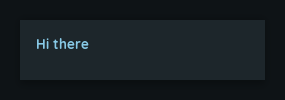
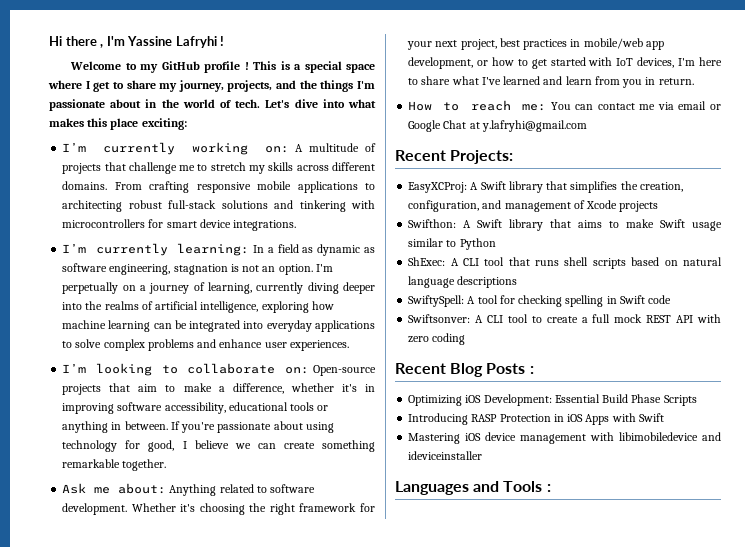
- Hi there
+ Hi there , I'm Yassine Lafryhi !
+ Welcome to my GitHub profile ! This is a special space where I get to share my journey, projects, and the things I'm passionate about in the world of tech. Let's dive into what makes this place exciting:
+ I’m currently working on: A multitude of projects that challenge me to stretch my skills across different domains. From crafting responsive mobile applications to architecting robust full-stack solutions and tinkering with microcontrollers for smart device integrations.
+ I’m currently learning: In a field as dynamic as software engineering, stagnation is not an option. I'm perpetually on a journey of learning, currently diving deeper into the realms of artificial intelligence, exploring how machine learning can be integrated into everyday applications to solve complex problems and enhance user experiences.
+ I’m looking to collaborate on: Open-source projects that aim to make a difference, whether it's in improving software accessibility, educational tools or anything in between. If you're passionate about using technology for good, I believe we can create something remarkable together.
+ Ask me about: Anything related to software development. Whether it's choosing the right framework for your next project, best practices in mobile/web app development, or how to get started with IoT devices, I'm here to share what I've learned and learn from you in return.
+ How to reach me: You can contact me via email or Google Chat at y.lafryhi@gmail.com
+ Recent Projects:
+ EasyXCProj: A Swift library that simplifies the creation, configuration, and management of Xcode projects
+ Swifthon: A Swift library that aims to make Swift usage similar to Python
+ ShExec: A CLI tool that runs shell scripts based on natural language descriptions
+ SwiftySpell: A tool for checking spelling in Swift code
+ Swiftsonver: A CLI tool to create a full mock REST API with zero coding
+ Recent Blog Posts :
+ Optimizing iOS Development: Essential Build Phase Scripts
+ Introducing RASP Protection in iOS Apps with Swift
+ Mastering iOS device management with libimobiledevice and ideviceinstaller
+ Languages and Tools :

